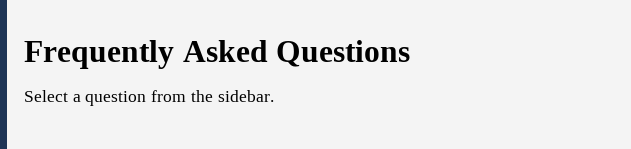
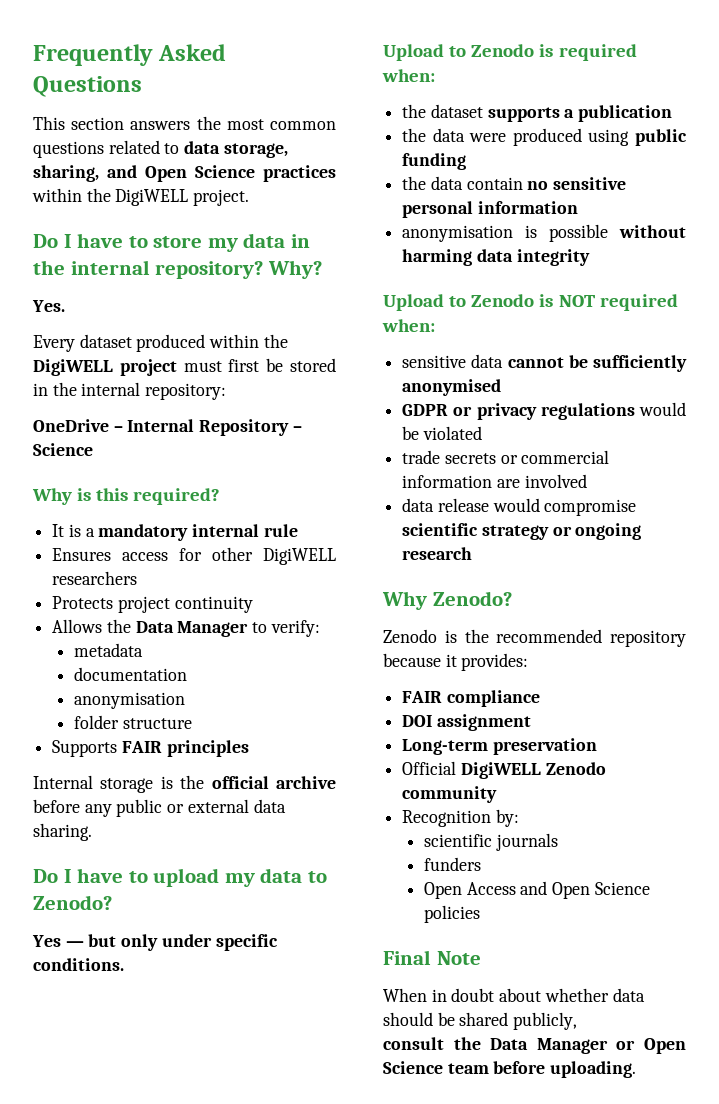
- Select a question from the sidebar.
+ This section answers the most common questions related to data storage, sharing, and Open Science practices within the DigiWELL project.
+ Do I have to store my data in the internal repository? Why?
+ Yes.
+ Every dataset produced within the DigiWELL project must first be stored in the internal repository:
+ OneDrive – Internal Repository – Science
+ Why is this required?
+ It is a mandatory internal rule
+ Ensures access for other DigiWELL researchers
+ Protects project continuity
+ Allows the Data Manager to verify:
+ metadata
+ documentation
+ anonymisation
+ folder structure
+ Supports FAIR principles
+ Internal storage is the official archive before any public or external data sharing.
+ Do I have to upload my data to Zenodo?
+ Yes — but only under specific conditions.
+ Upload to Zenodo is required when:
+ the dataset supports a publication
+ the data were produced using public funding
+ the data contain no sensitive personal information
+ anonymisation is possible without harming data integrity
+ Upload to Zenodo is NOT required when:
+ sensitive data cannot be sufficiently anonymised
+ GDPR or privacy regulations would be violated
+ trade secrets or commercial information are involved
+ data release would compromise scientific strategy or ongoing research
+ Why Zenodo?
+ Zenodo is the recommended repository because it provides:
+ FAIR compliance
+ DOI assignment
+ Long-term preservation
+ Official DigiWELL Zenodo community
+ Recognition by:
+ scientific journals
+ funders
+ Open Access and Open Science policies
+ Final Note
+ When in doubt about whether data should be shared publicly,
+ consult the Data Manager or Open Science team before uploading.

